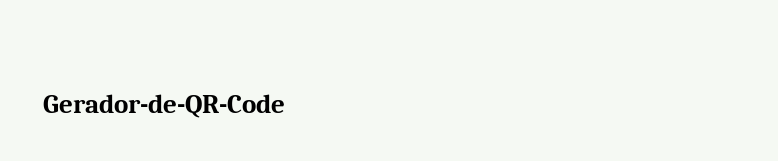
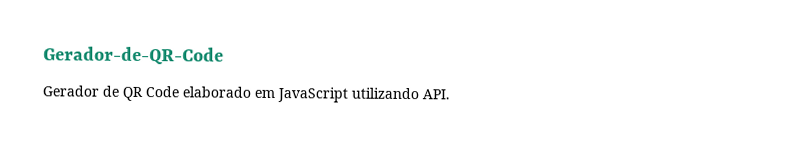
+ Gerador de QR Code elaborado em JavaScript utilizando API.

